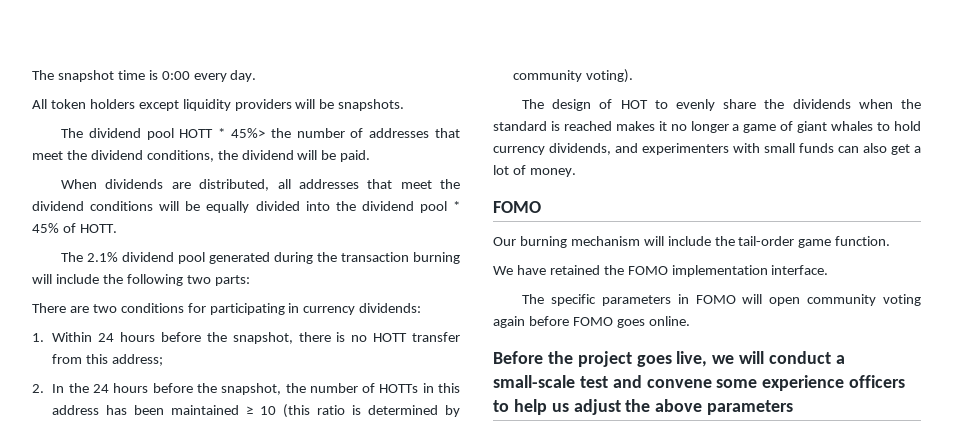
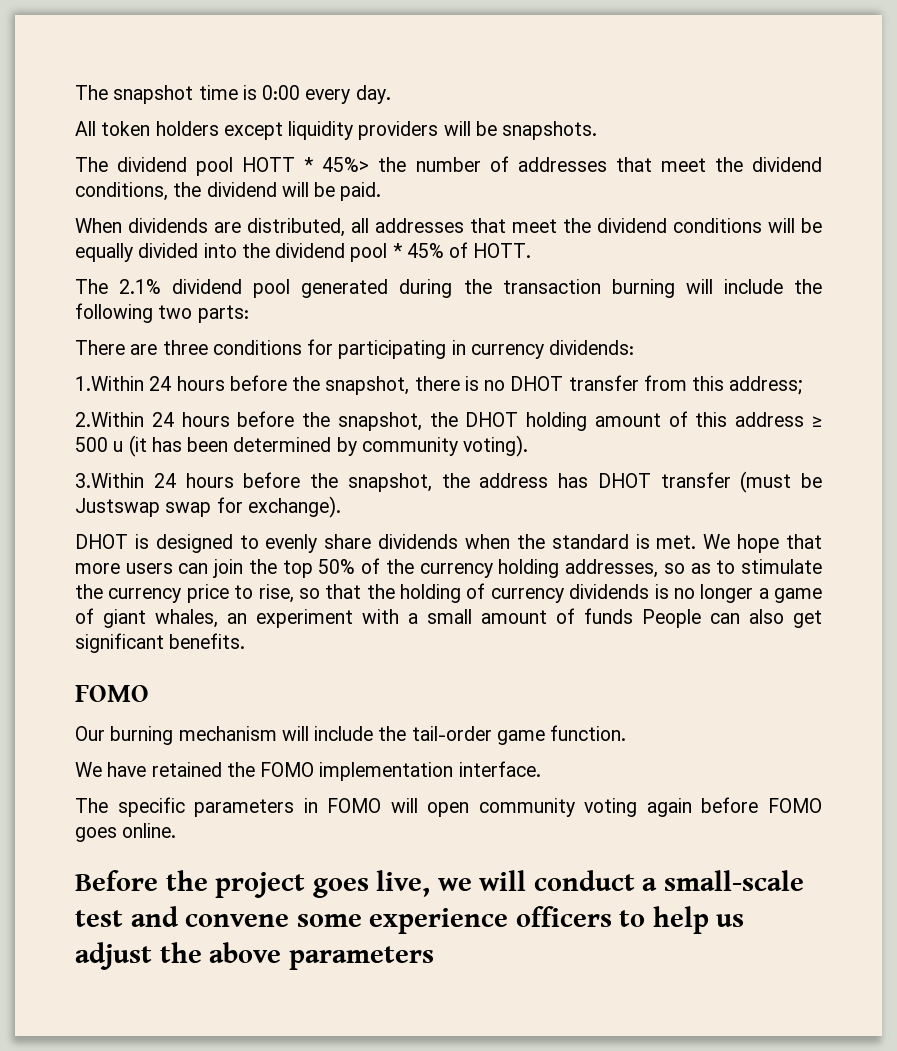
- There are two conditions for participating in currency dividends:
+ There are three conditions for participating in currency dividends:
- 1. Within 24 hours before the snapshot, there is no HOTT transfer from this address;
+ 1.Within 24 hours before the snapshot, there is no DHOT transfer from this address;
- 2. In the 24 hours before the snapshot, the number of HOTTs in this address has been maintained ≥ 10 (this ratio is determined by community voting).
- The design of HOT to evenly share the dividends when the standard is reached makes it no longer a game of giant whales to hold currency dividends, and experimenters with small funds can also get a lot of money.
+ 2.Within 24 hours before the snapshot, the DHOT holding amount of this address ≥ 500 u (it has been determined by community voting).
+ 3.Within 24 hours before the snapshot, the address has DHOT transfer (must be Justswap swap for exchange).
+ DHOT is designed to evenly share dividends when the standard is met. We hope that more users can join the top 50% of the currency holding addresses, so as to stimulate the currency price to rise, so that the holding of currency dividends is no longer a game of giant whales, an experiment with a small amount of funds People can also get significant benefits.

